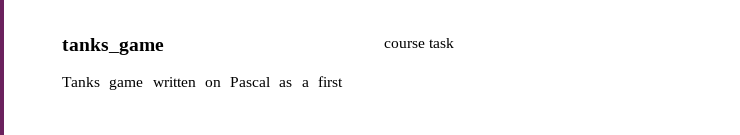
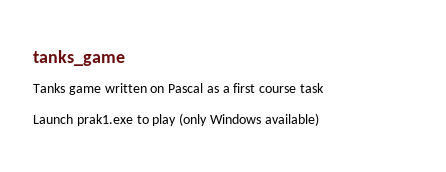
+ Launch prak1.exe to play (only Windows available)

